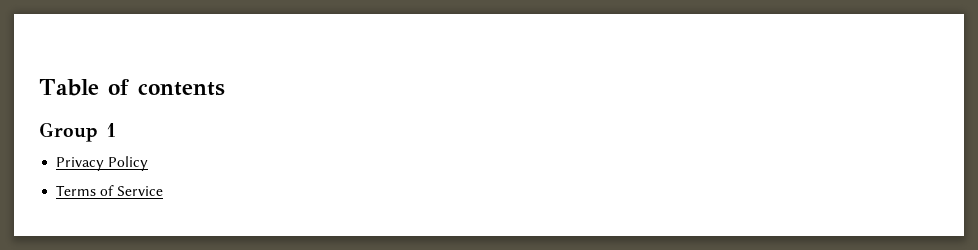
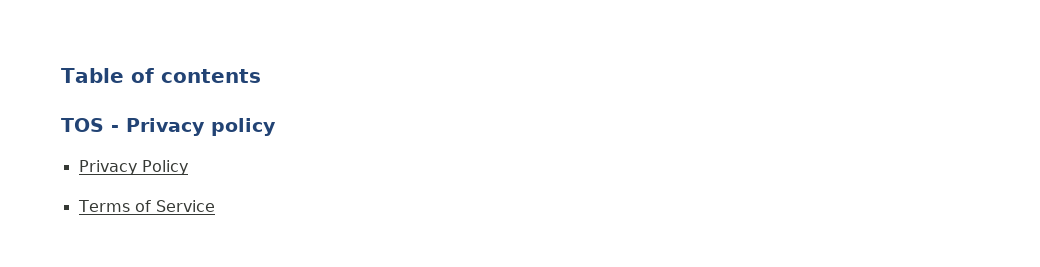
- Group 1
+ TOS - Privacy policy

